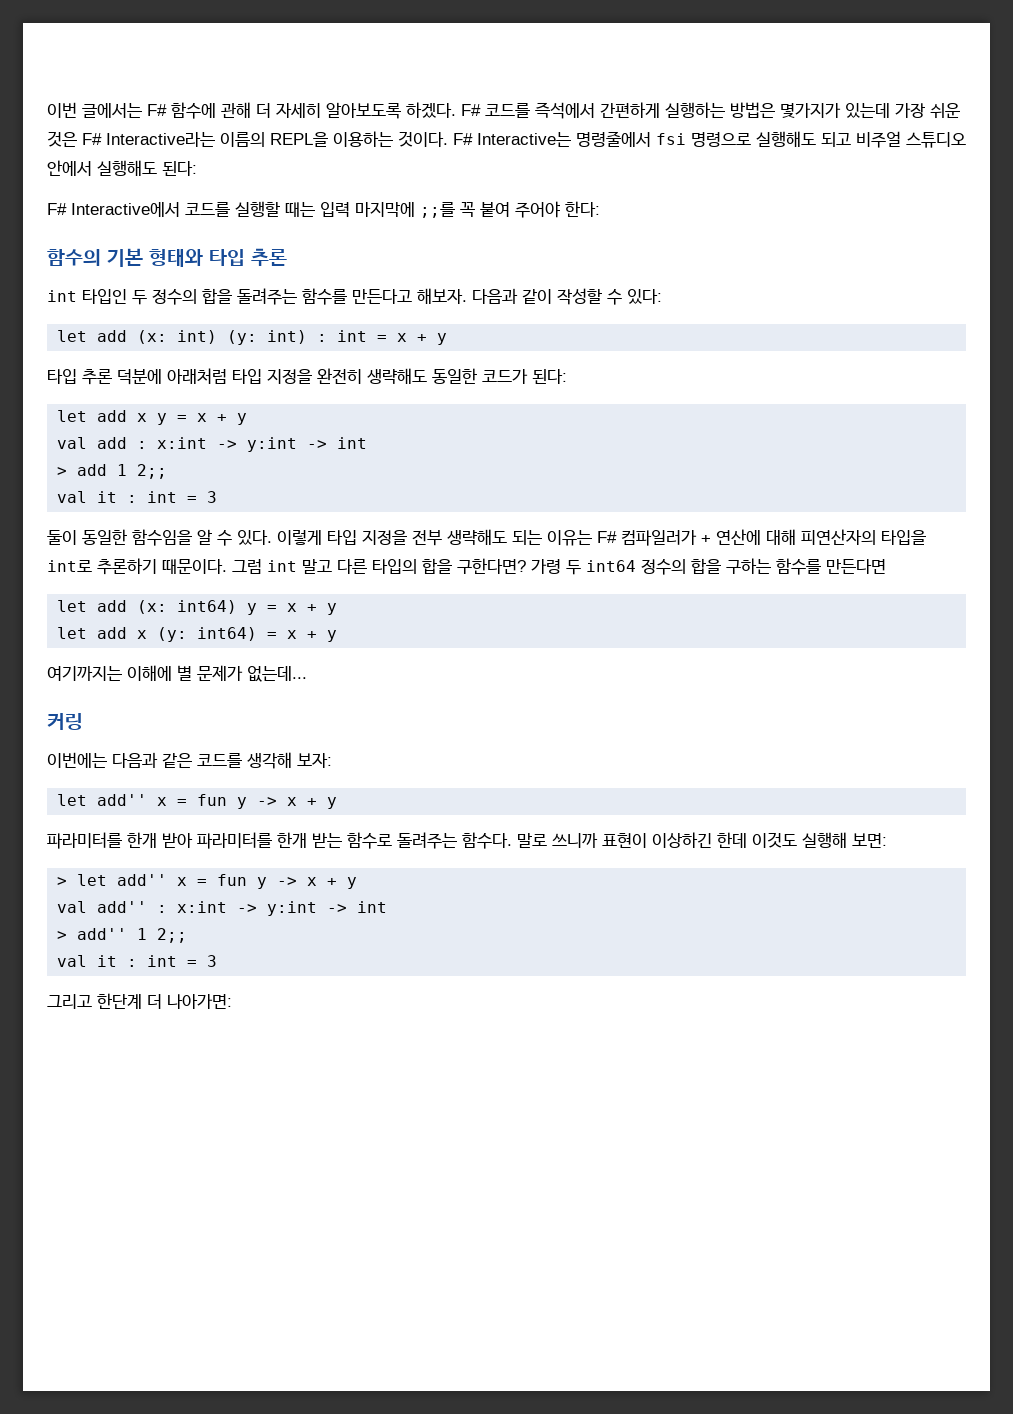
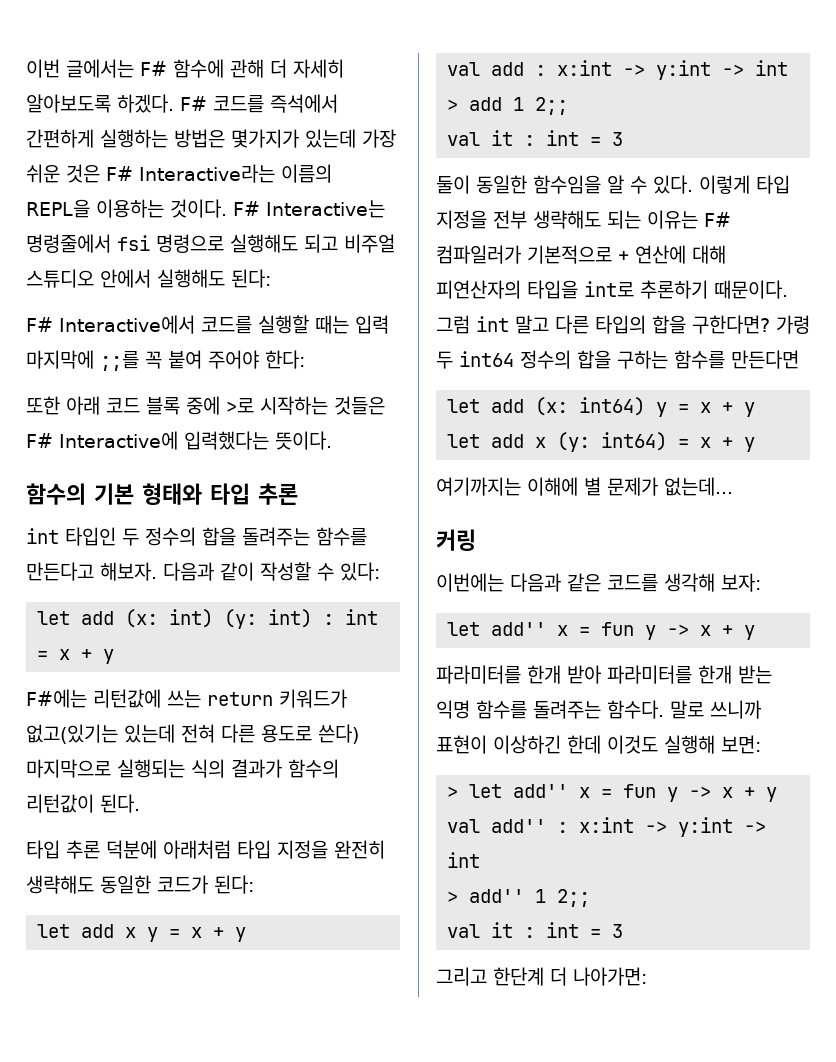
+ 또한 아래 코드 블록 중에 >로 시작하는 것들은 F# Interactive에 입력했다는 뜻이다.
+ F#에는 리턴값에 쓰는 return 키워드가 없고(있기는 있는데 전혀 다른 용도로 쓴다) 마지막으로 실행되는 식의 결과가 함수의 리턴값이 된다.
- 이렇게 타입 지정을 전부 생략해도 되는 이유는 F# 컴파일러가 + 연산에 대해 피연산자의 타입을 int로 추론하기 때문이다.
+ 이렇게 타입 지정을 전부 생략해도 되는 이유는 F# 컴파일러가 기본적으로 + 연산에 대해 피연산자의 타입을 int로 추론하기 때문이다.
- 파라미터를 한개 받아 파라미터를 한개 받는 함수로 돌려주는 함수다.
+ 파라미터를 한개 받아 파라미터를 한개 받는 익명 함수를 돌려주는 함수다.

